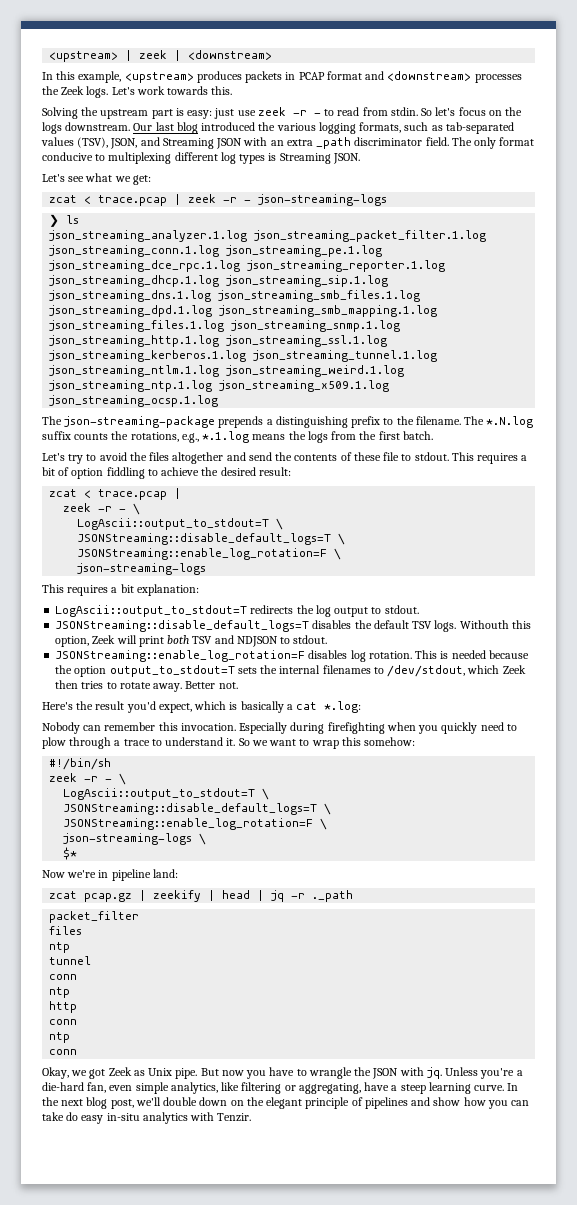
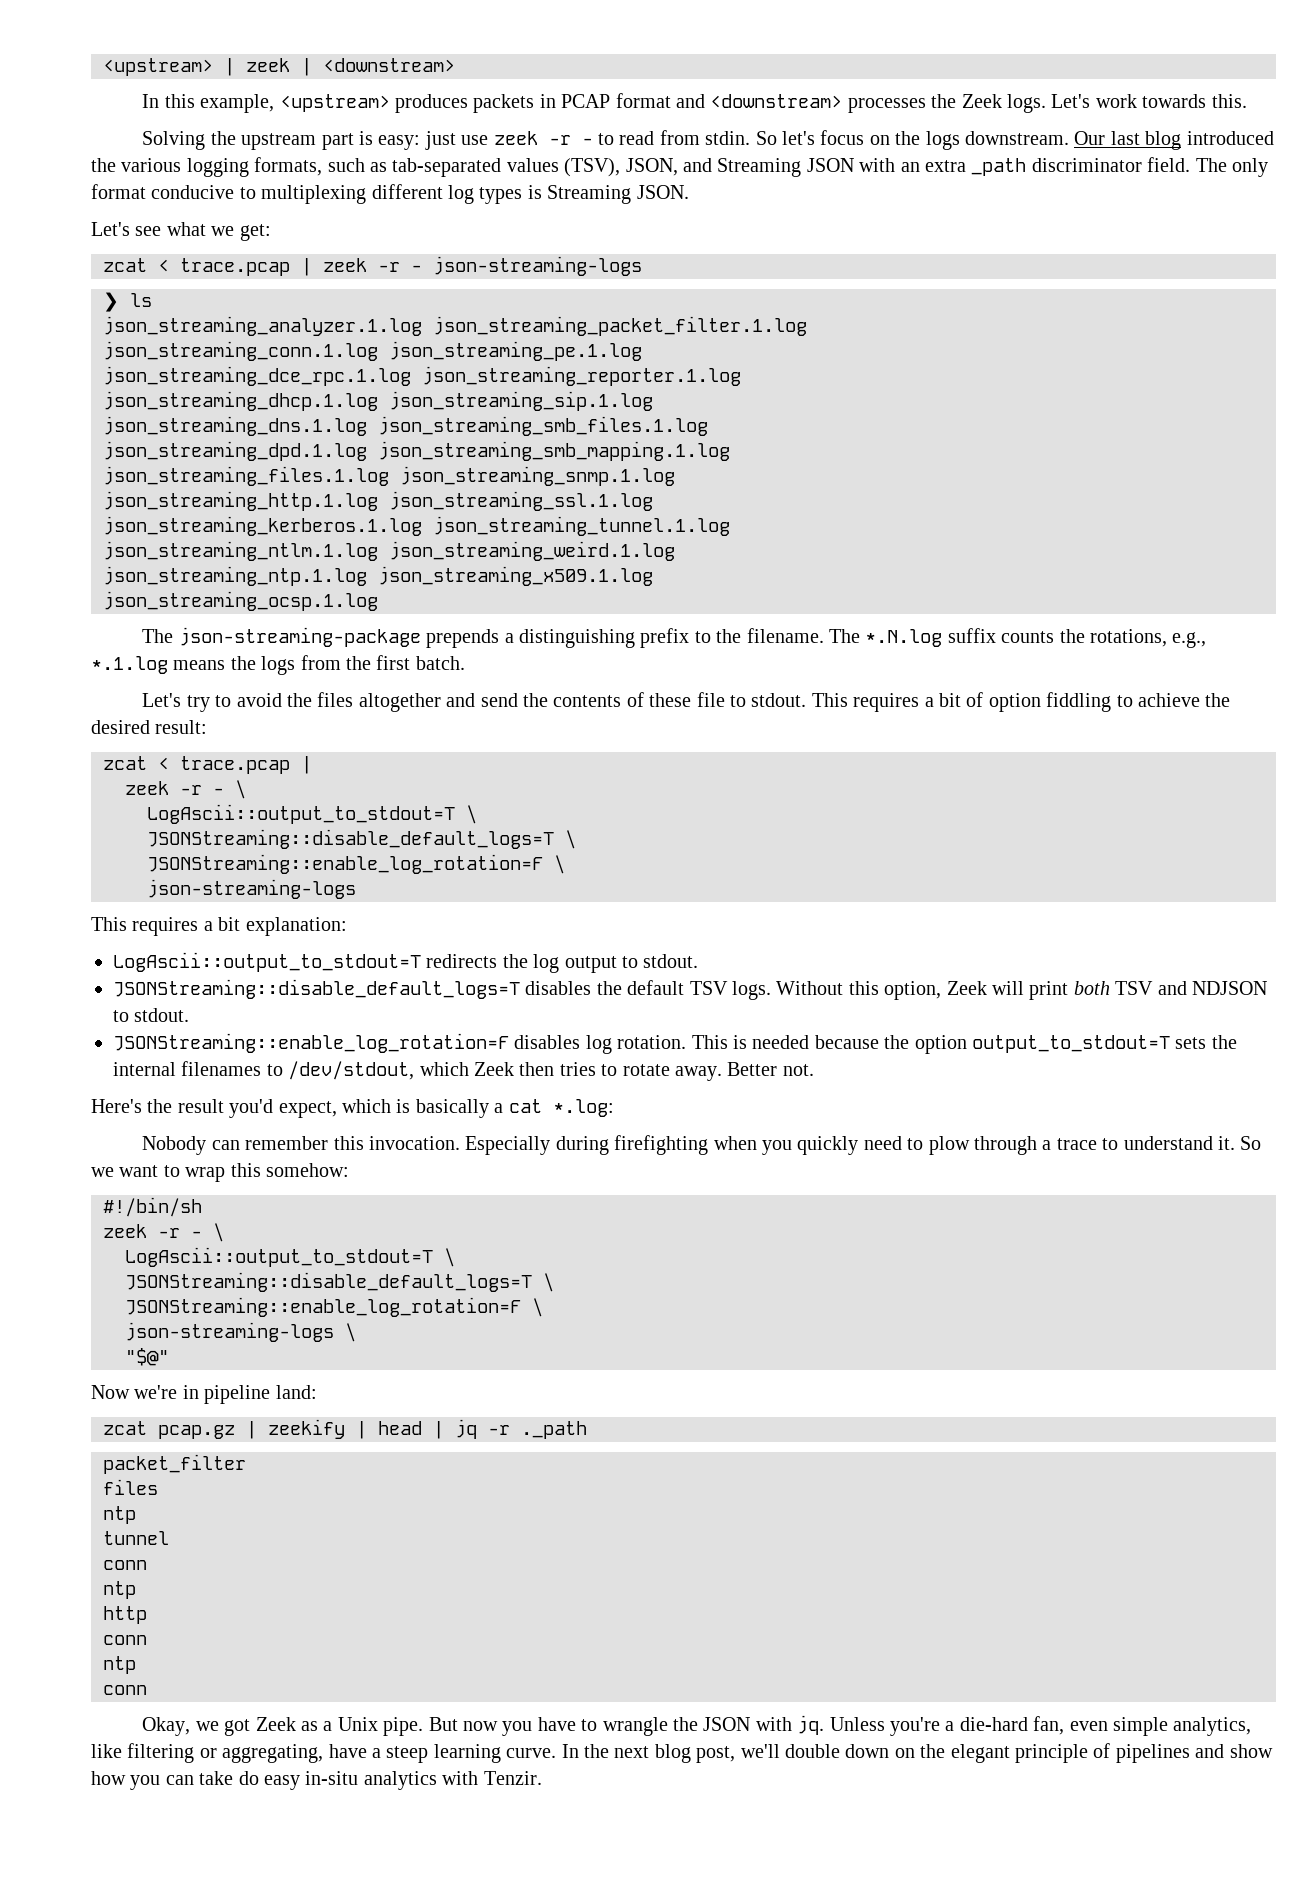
- Withouth this option, Zeek will print both TSV and NDJSON to stdout.
+ Without this option, Zeek will print both TSV and NDJSON to stdout.
- $*
+ "$@"
- Okay, we got Zeek as Unix pipe.
+ Okay, we got Zeek as a Unix pipe.

